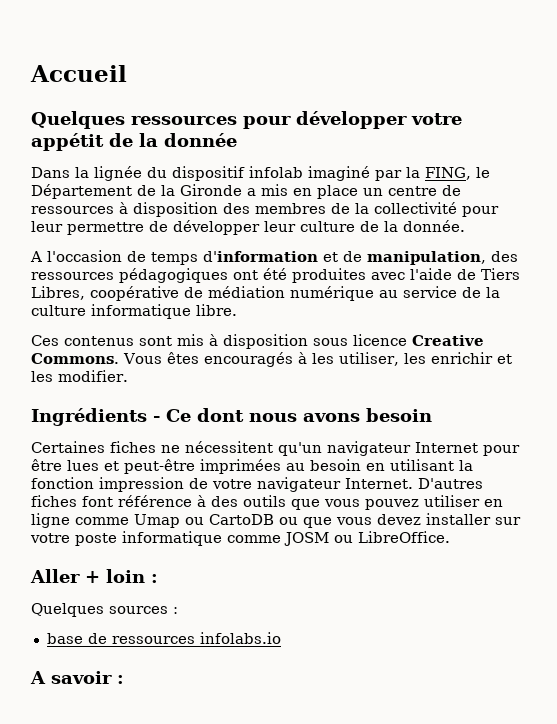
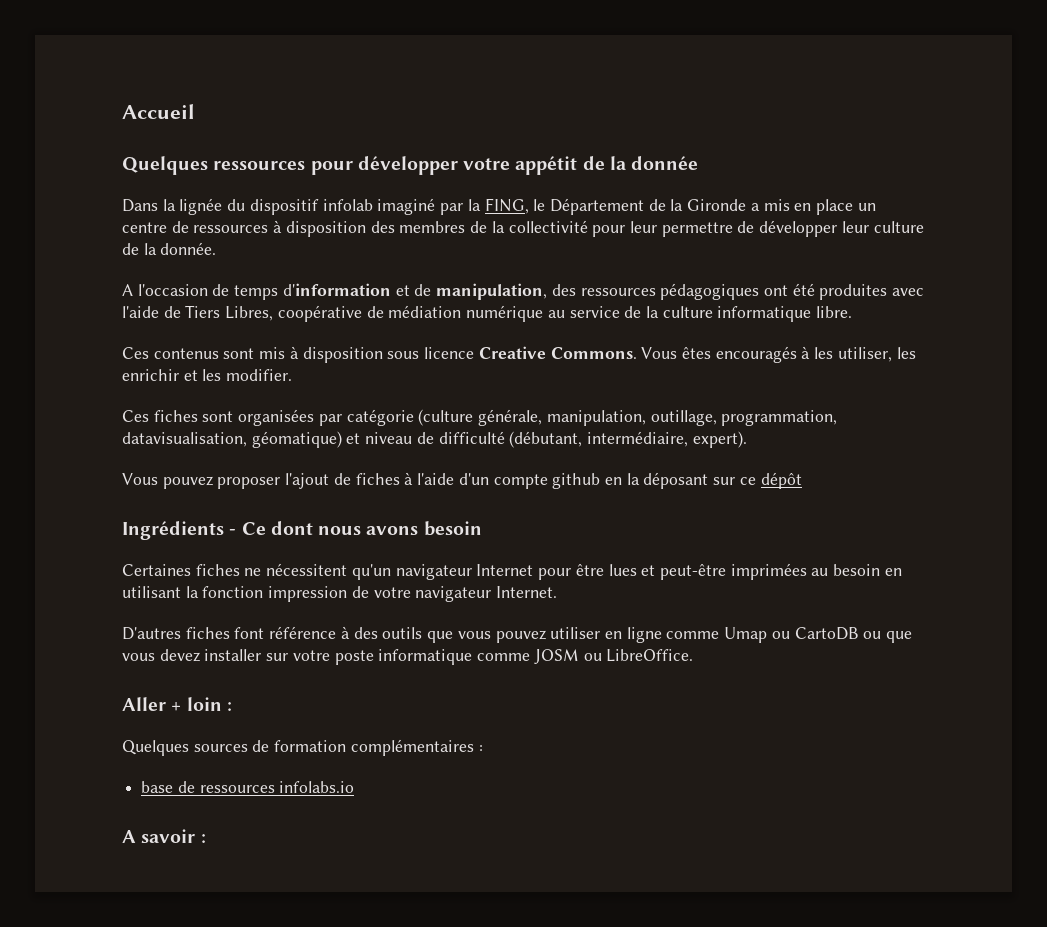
+ Ces fiches sont organisées par catégorie (culture générale, manipulation, outillage, programmation, datavisualisation, géomatique) et niveau de difficulté (débutant, intermédiaire, expert).
+ Vous pouvez proposer l'ajout de fiches à l'aide d'un compte github en la déposant sur ce dépôt
- Certaines fiches ne nécessitent qu'un navigateur Internet pour être lues et peut-être imprimées au besoin en utilisant la fonction impression de votre navigateur Internet. D'autres fiches font référence à des outils que vous pouvez utiliser en ligne comme Umap ou CartoDB ou que vous devez installer sur votre poste informatique comme JOSM ou LibreOffice.
+ Certaines fiches ne nécessitent qu'un navigateur Internet pour être lues et peut-être imprimées au besoin en utilisant la fonction impression de votre navigateur Internet.
+ D'autres fiches font référence à des outils que vous pouvez utiliser en ligne comme Umap ou CartoDB ou que vous devez installer sur votre poste informatique comme JOSM ou LibreOffice.
- Quelques sources :
+ Quelques sources de formation complémentaires :

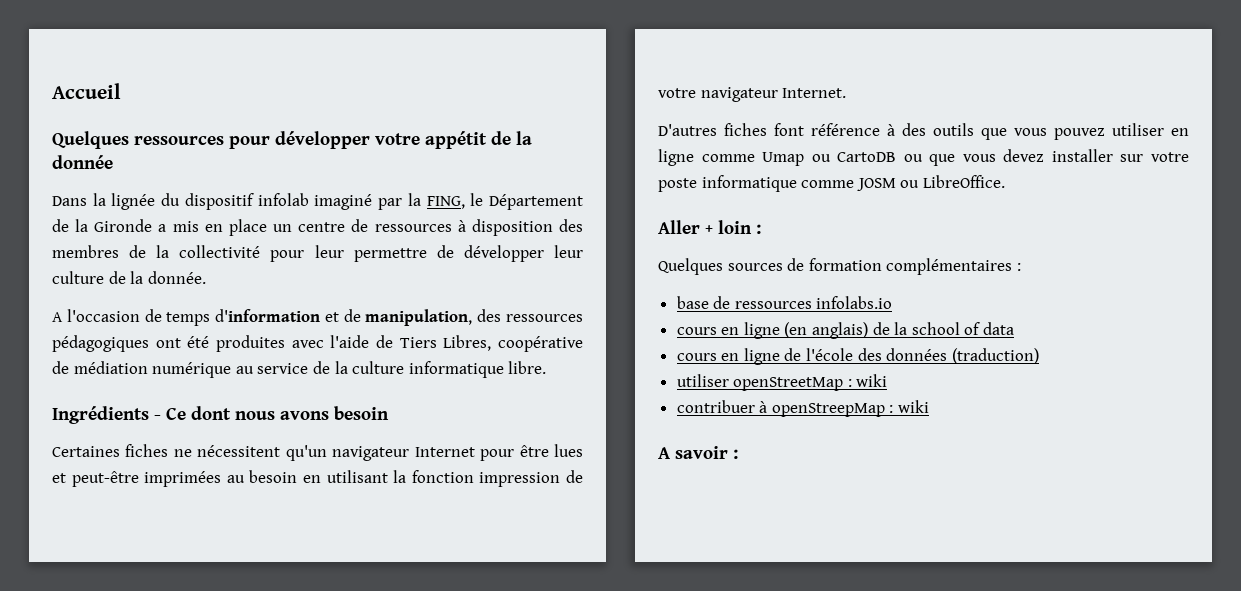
- Ces contenus sont mis à disposition sous licence Creative Commons. Vous êtes encouragés à les utiliser, les enrichir et les modifier.
- Ces fiches sont organisées par catégorie (culture générale, manipulation, outillage, programmation, datavisualisation, géomatique) et niveau de difficulté (débutant, intermédiaire, expert).
- Vous pouvez proposer l'ajout de fiches à l'aide d'un compte github en la déposant sur ce dépôt
+ cours en ligne (en anglais) de la school of data
+ cours en ligne de l'école des données (traduction)
+ utiliser openStreetMap : wiki
+ contribuer à openStreepMap : wiki

